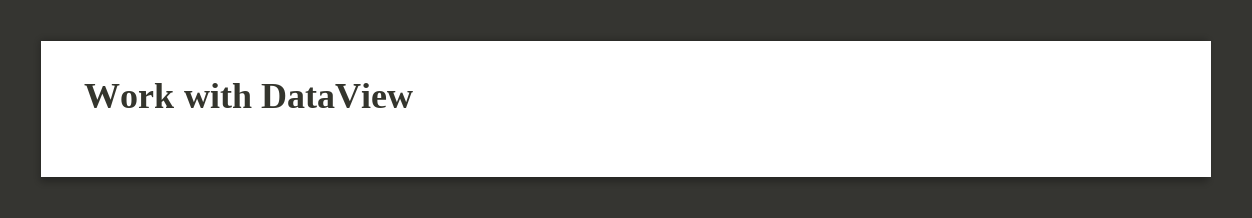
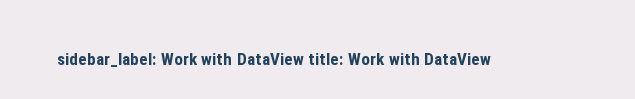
- Work with DataView
+ sidebar_label: Work with DataView title: Work with DataView

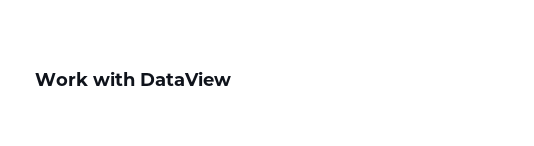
- sidebar_label: Work with DataView title: Work with DataView
+ Work with DataView

